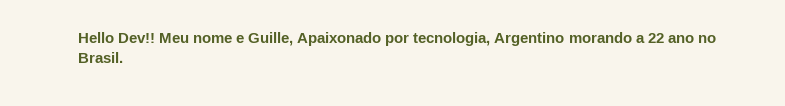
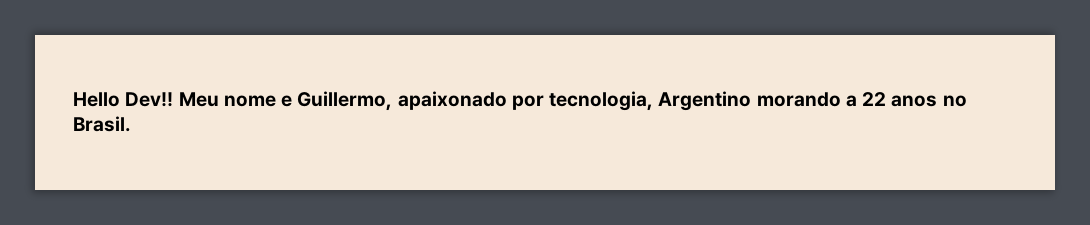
- Meu nome e Guille, Apaixonado por tecnologia, Argentino morando a 22 ano no Brasil.
+ Meu nome e Guillermo, apaixonado por tecnologia, Argentino morando a 22 anos no Brasil.

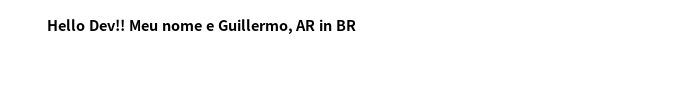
- Meu nome e Guillermo, apaixonado por tecnologia, Argentino morando a 22 anos no Brasil.
+ Meu nome e Guillermo, AR in BR

